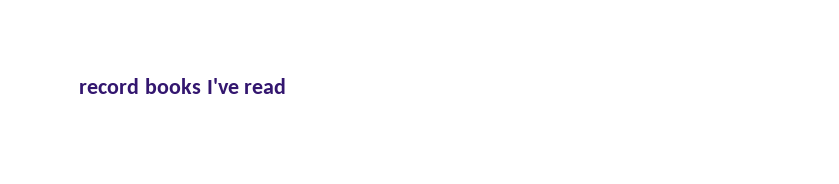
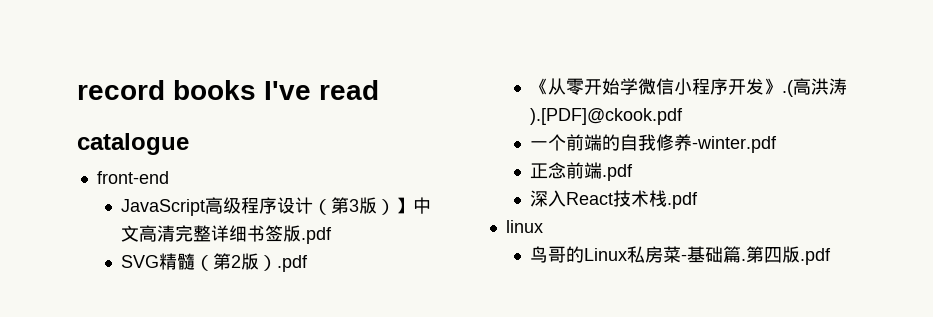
+ catalogue
+ front-end
+ JavaScript高级程序设计（第3版）】中文高清完整详细书签版.pdf
+ SVG精髓（第2版）.pdf
+ 《从零开始学微信小程序开发》.(高洪涛).[PDF]@ckook.pdf
+ 一个前端的自我修养-winter.pdf
+ 正念前端.pdf
+ 深入React技术栈.pdf
+ linux
+ 鸟哥的Linux私房菜-基础篇.第四版.pdf

